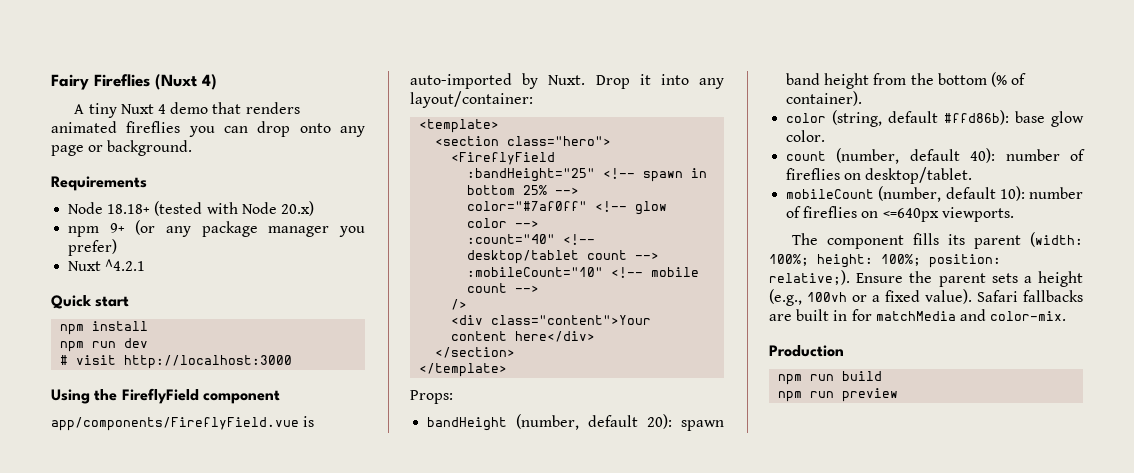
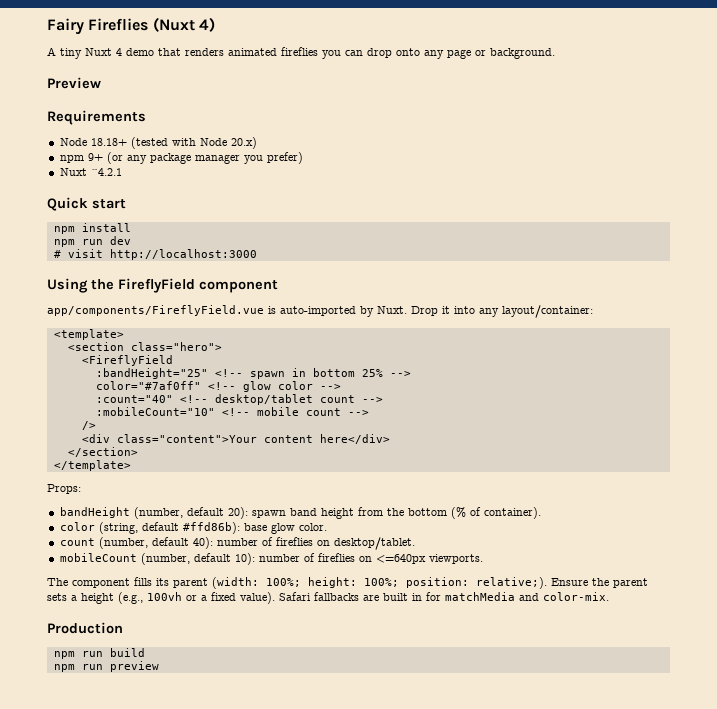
+ Preview

